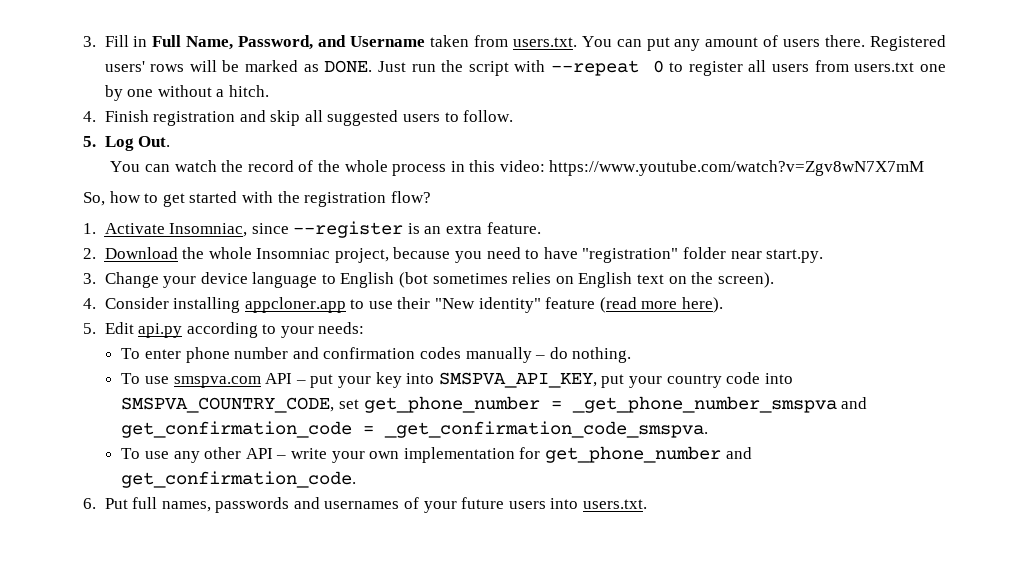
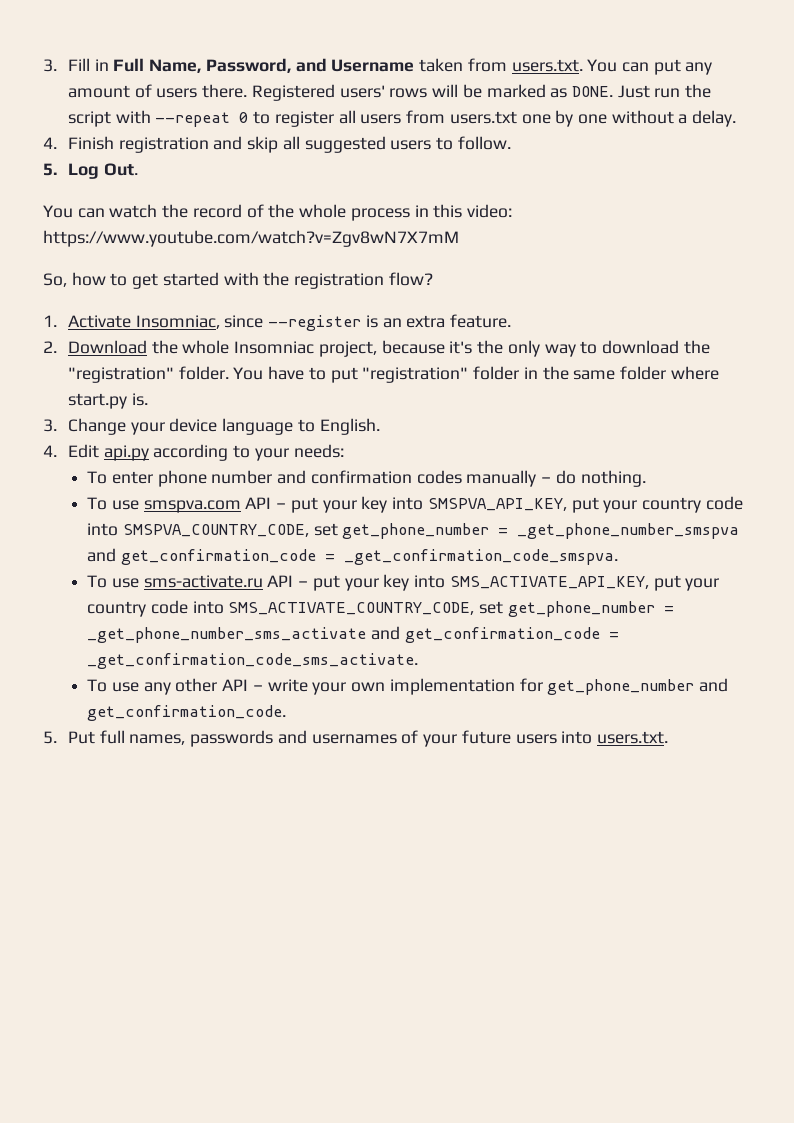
- Just run the script with --repeat 0 to register all users from users.txt one by one without a hitch.
+ Just run the script with --repeat 0 to register all users from users.txt one by one without a delay.
- 2. Download the whole Insomniac project, because you need to have "registration" folder near start.py.
+ 2. Download the whole Insomniac project, because it's the only way to download the "registration" folder. You have to put "registration" folder in the same folder where start.py is.
- 3. Change your device language to English (bot sometimes relies on English text on the screen).
- 4. Consider installing appcloner.app to use their "New identity" feature (read more here).
- 5. Edit api.py according to your needs:
+ 3. Change your device language to English.
+ 4. Edit api.py according to your needs:
+ To use sms-activate.ru API – put your key into SMS_ACTIVATE_API_KEY, put your country code into SMS_ACTIVATE_COUNTRY_CODE, set get_phone_number = _get_phone_number_sms_activate and get_confirmation_code = _get_confirmation_code_sms_activate.
- 6. Put full names, passwords and usernames of your future users into users.txt.
+ 5. Put full names, passwords and usernames of your future users into users.txt.

